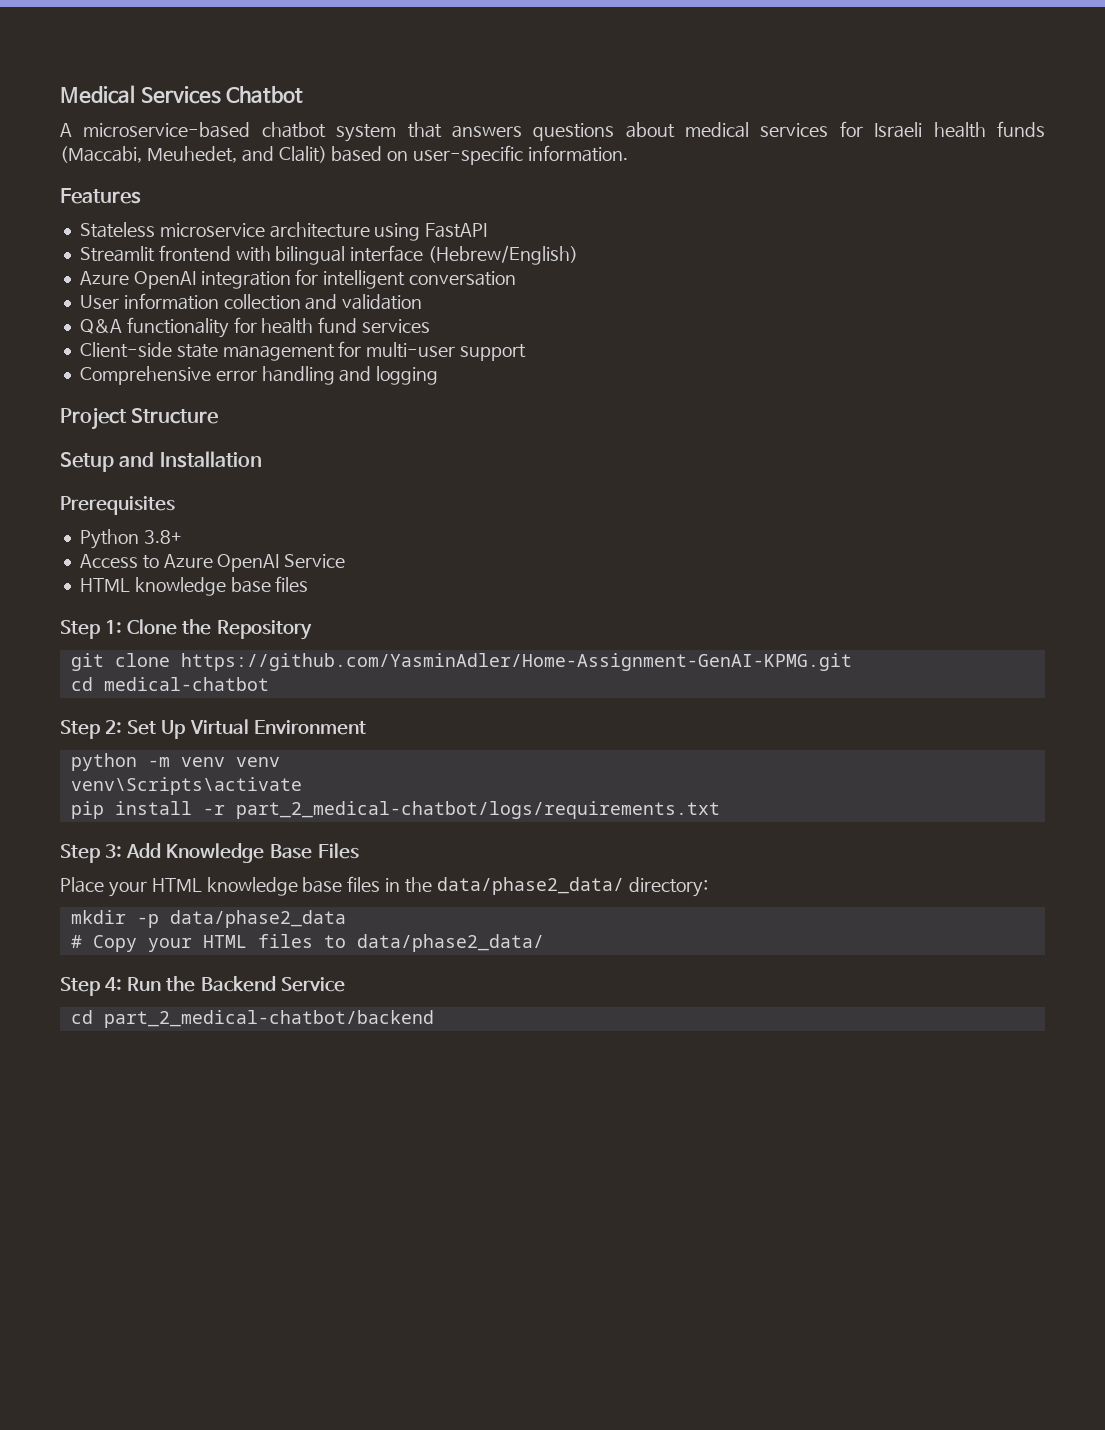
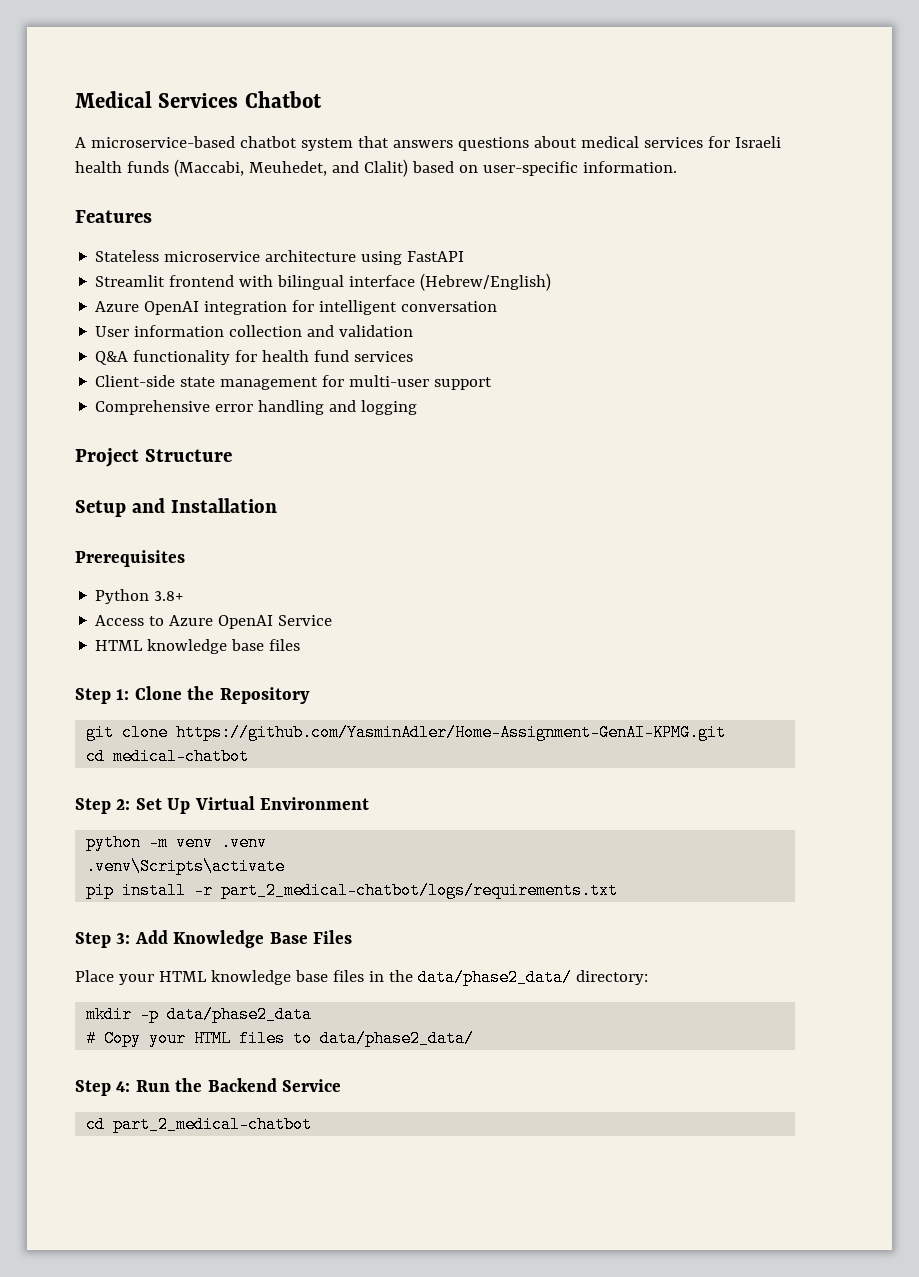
- python -m venv venv
- venv\Scripts\activate
+ python -m venv .venv
+ .venv\Scripts\activate
- cd part_2_medical-chatbot/backend
+ cd part_2_medical-chatbot

